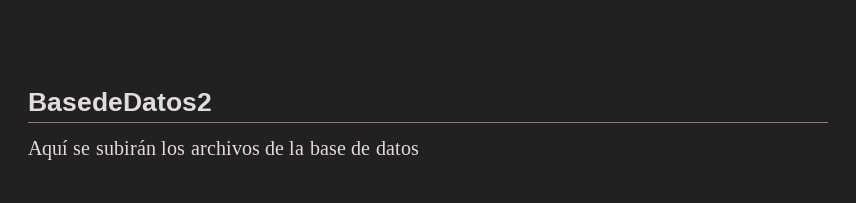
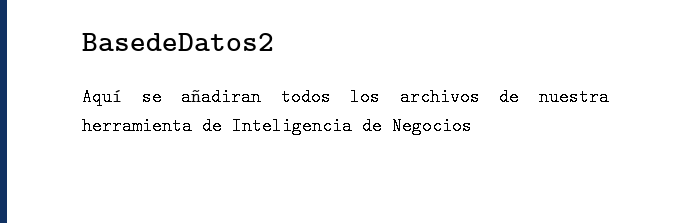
- Aquí se subirán los archivos de la base de datos
+ Aquí se añadiran todos los archivos de nuestra herramienta de Inteligencia de Negocios

